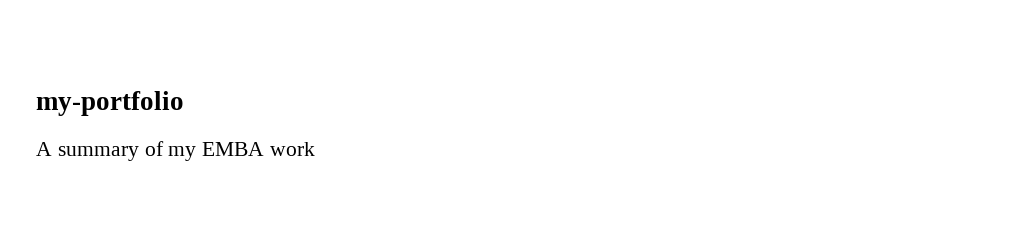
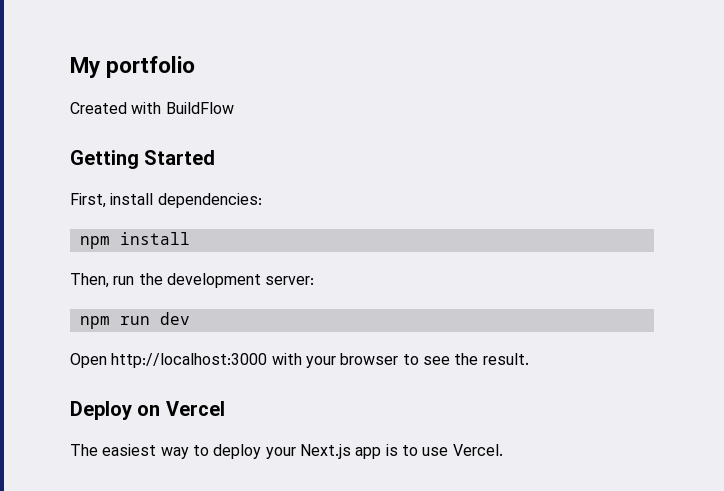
- my-portfolio
- A summary of my EMBA work
+ My portfolio
+ Created with BuildFlow
+ Getting Started
+ First, install dependencies:
+ npm install
+ Then, run the development server:
+ npm run dev
+ Open http://localhost:3000 with your browser to see the result.
+ Deploy on Vercel
+ The easiest way to deploy your Next.js app is to use Vercel.

